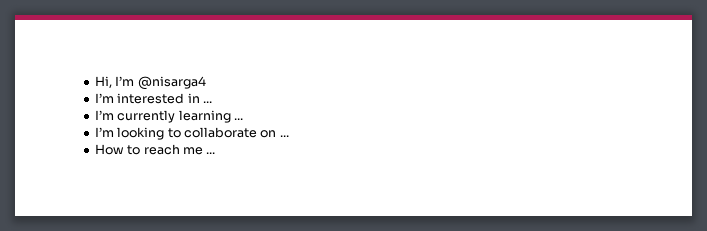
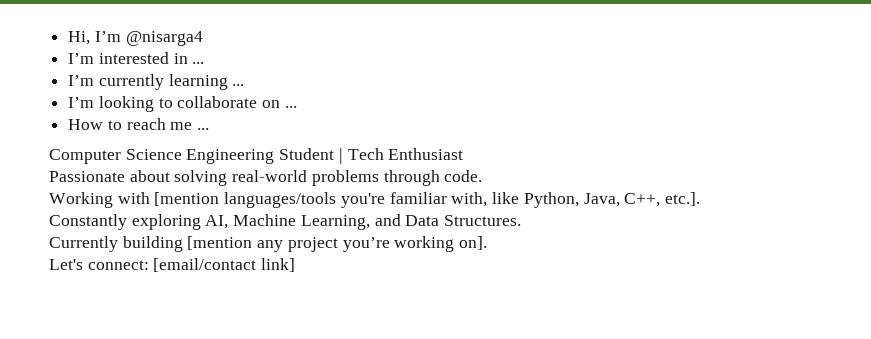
+ Computer Science Engineering Student | Tech Enthusiast
+ Passionate about solving real-world problems through code.
+ Working with [mention languages/tools you're familiar with, like Python, Java, C++, etc.].
+ Constantly exploring AI, Machine Learning, and Data Structures.
+ Currently building [mention any project you’re working on].
+ Let's connect: [email/contact link]

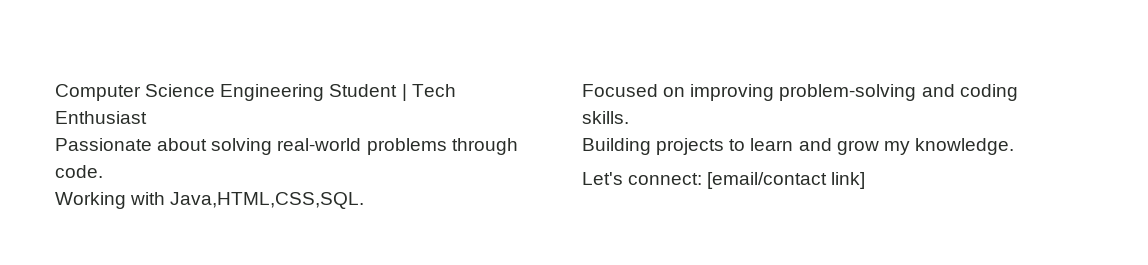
- Hi, I’m @nisarga4
- I’m interested in ...
- I’m currently learning ...
- I’m looking to collaborate on ...
- How to reach me ...
- Working with [mention languages/tools you're familiar with, like Python, Java, C++, etc.].
- Constantly exploring AI, Machine Learning, and Data Structures.
- Currently building [mention any project you’re working on].
+ Working with Java,HTML,CSS,SQL.
+ Focused on improving problem-solving and coding skills.
+ Building projects to learn and grow my knowledge.

